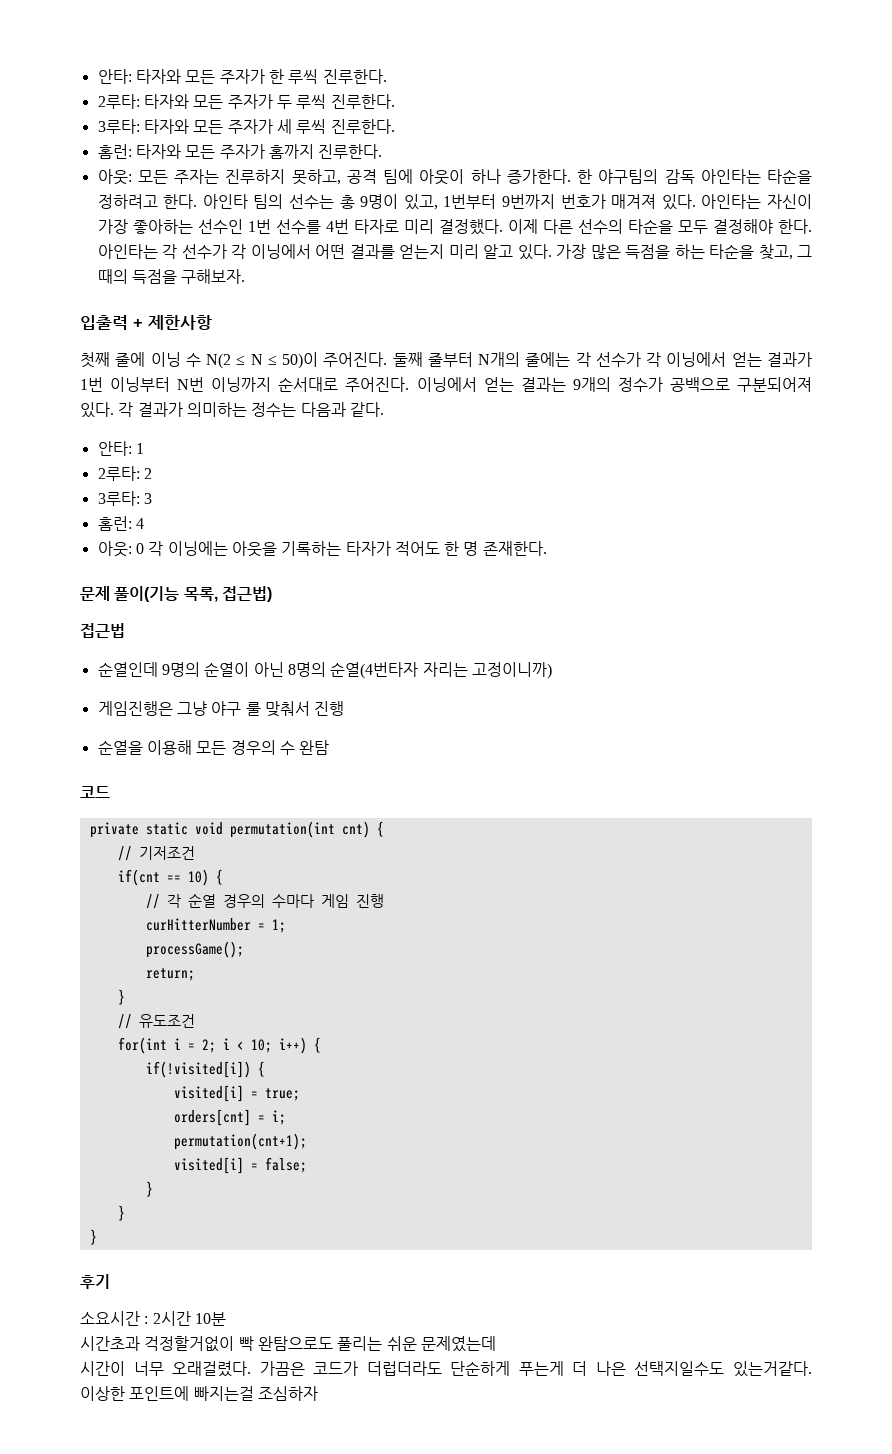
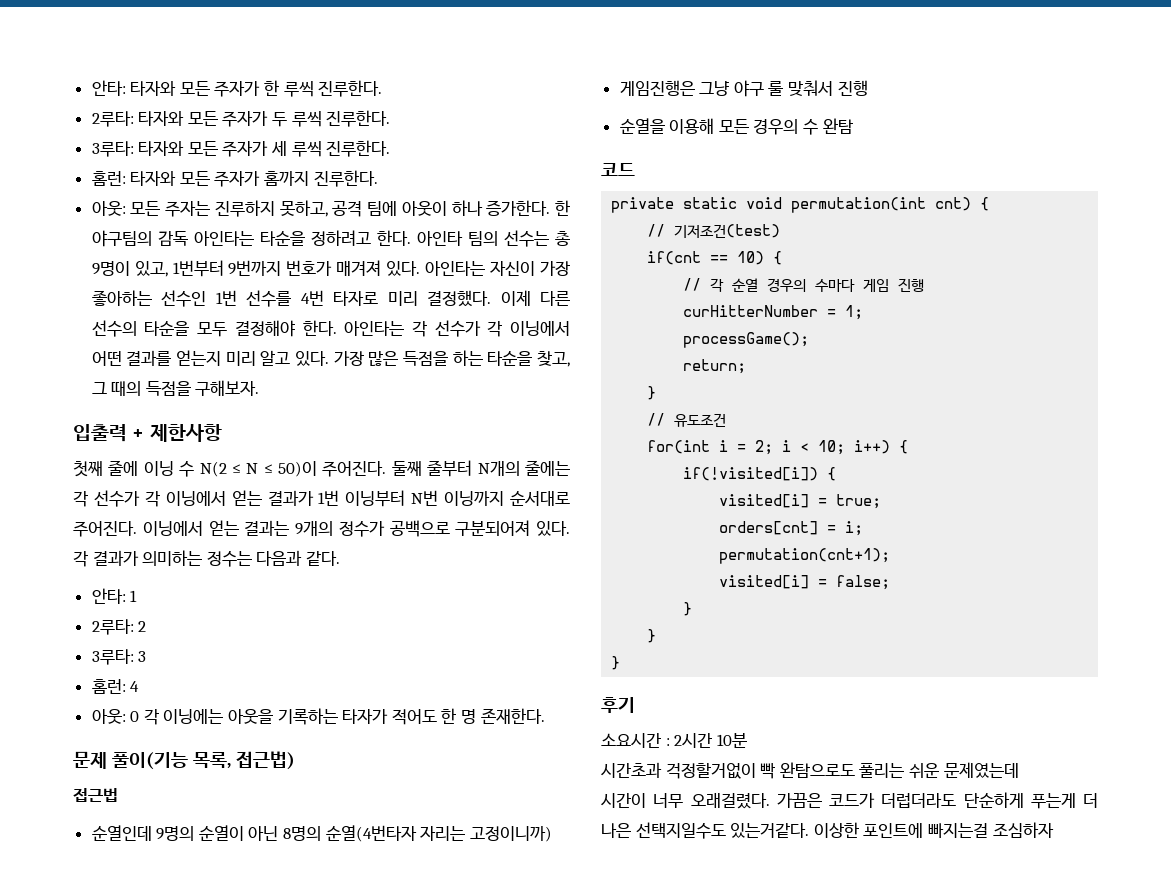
- // 기저조건
+ // 기저조건(test)

